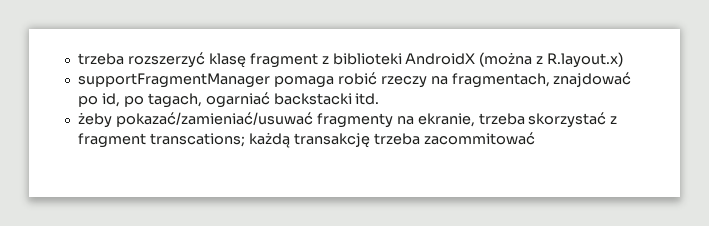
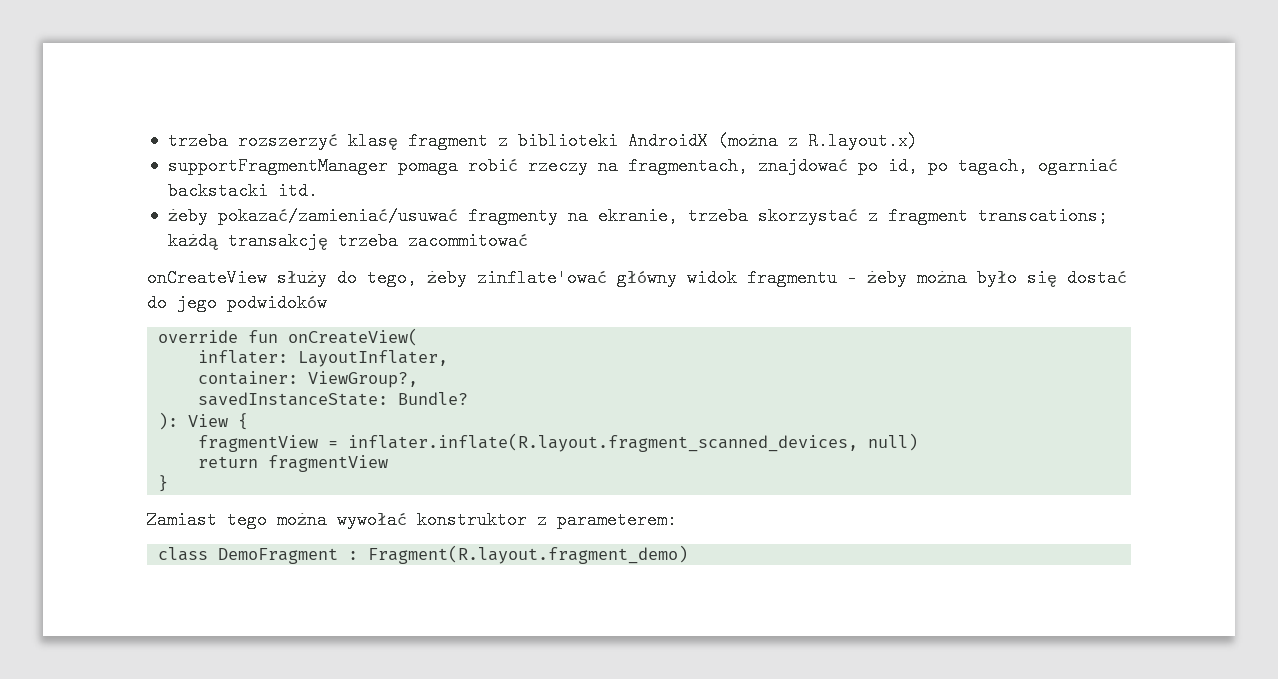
+ onCreateView służy do tego, żeby zinflate'ować główny widok fragmentu - żeby można było się dostać do jego podwidoków
+ override fun onCreateView(
+ inflater: LayoutInflater,
+ container: ViewGroup?,
+ savedInstanceState: Bundle?
+ ): View {
+ fragmentView = inflater.inflate(R.layout.fragment_scanned_devices, null)
+ return fragmentView
+ }
+ Zamiast tego można wywołać konstruktor z parameterem:
+ class DemoFragment : Fragment(R.layout.fragment_demo)

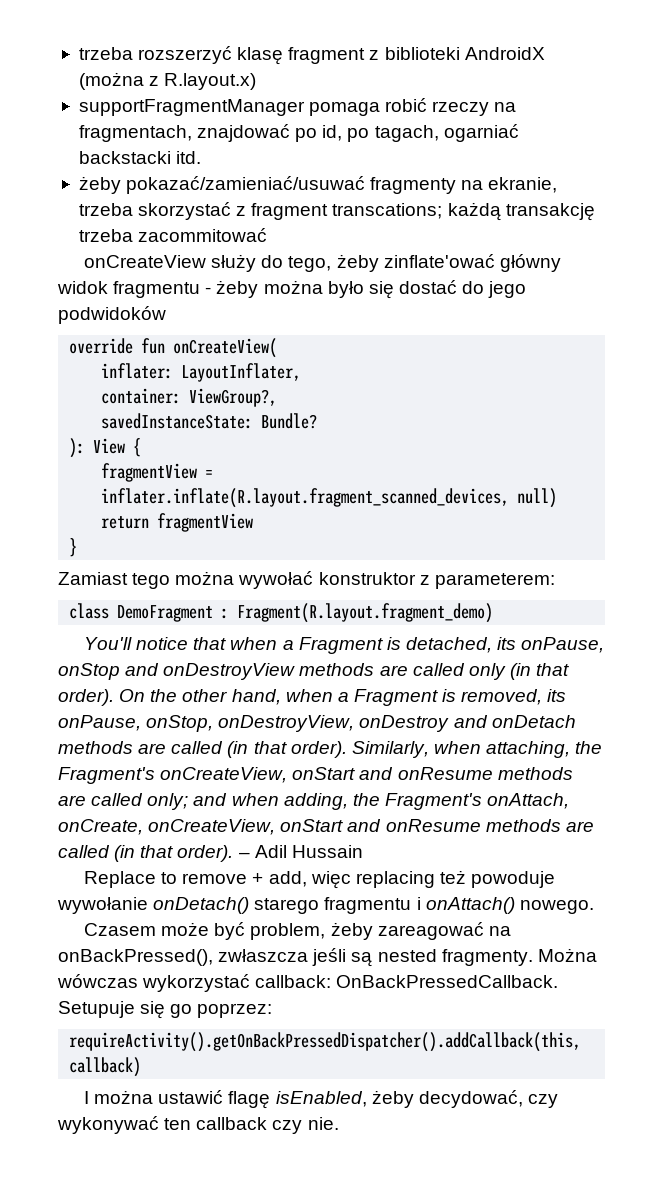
+ You'll notice that when a Fragment is detached, its onPause, onStop and onDestroyView methods are called only (in that order). On the other hand, when a Fragment is removed, its onPause, onStop, onDestroyView, onDestroy and onDetach methods are called (in that order). Similarly, when attaching, the Fragment's onCreateView, onStart and onResume methods are called only; and when adding, the Fragment's onAttach, onCreate, onCreateView, onStart and onResume methods are called (in that order). – Adil Hussain
+ Replace to remove + add, więc replacing też powoduje wywołanie onDetach() starego fragmentu i onAttach() nowego.
+ Czasem może być problem, żeby zareagować na onBackPressed(), zwłaszcza jeśli są nested fragmenty. Można wówczas wykorzystać callback: OnBackPressedCallback. Setupuje się go poprzez:
+ requireActivity().getOnBackPressedDispatcher().addCallback(this, callback)
+ I można ustawić flagę isEnabled, żeby decydować, czy wykonywać ten callback czy nie.

